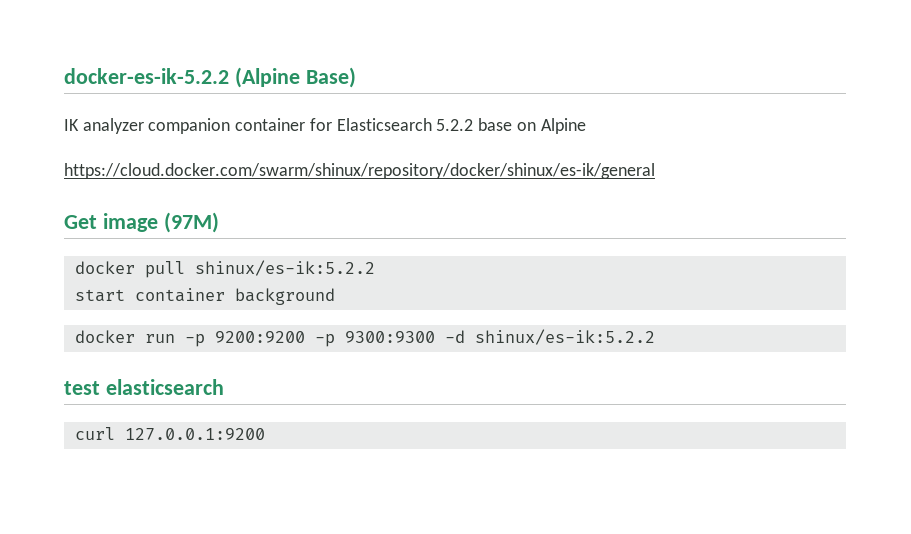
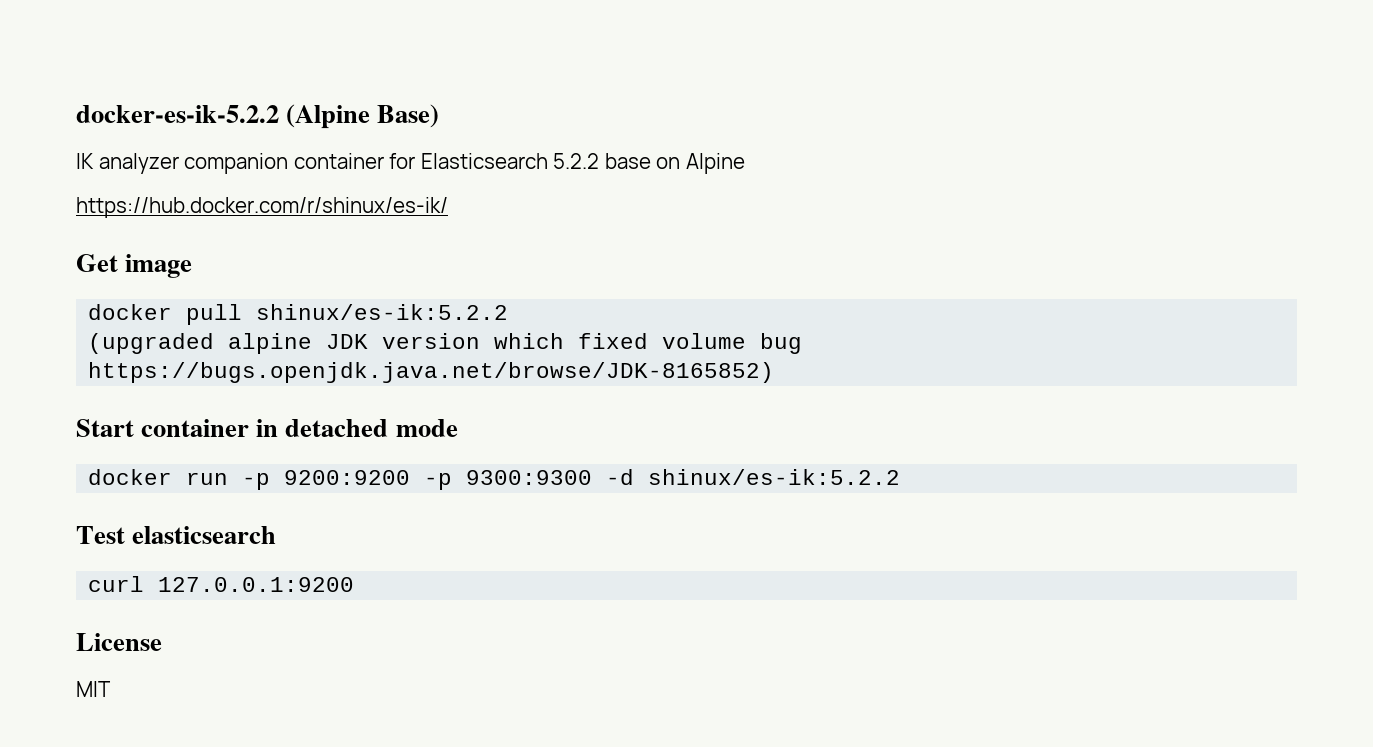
- https://cloud.docker.com/swarm/shinux/repository/docker/shinux/es-ik/general
+ https://hub.docker.com/r/shinux/es-ik/
- Get image (97M)
+ Get image
- start container background
+ (upgraded alpine JDK version which fixed volume bug https://bugs.openjdk.java.net/browse/JDK-8165852)
+ Start container in detached mode
- test elasticsearch
+ Test elasticsearch
+ License
+ MIT

